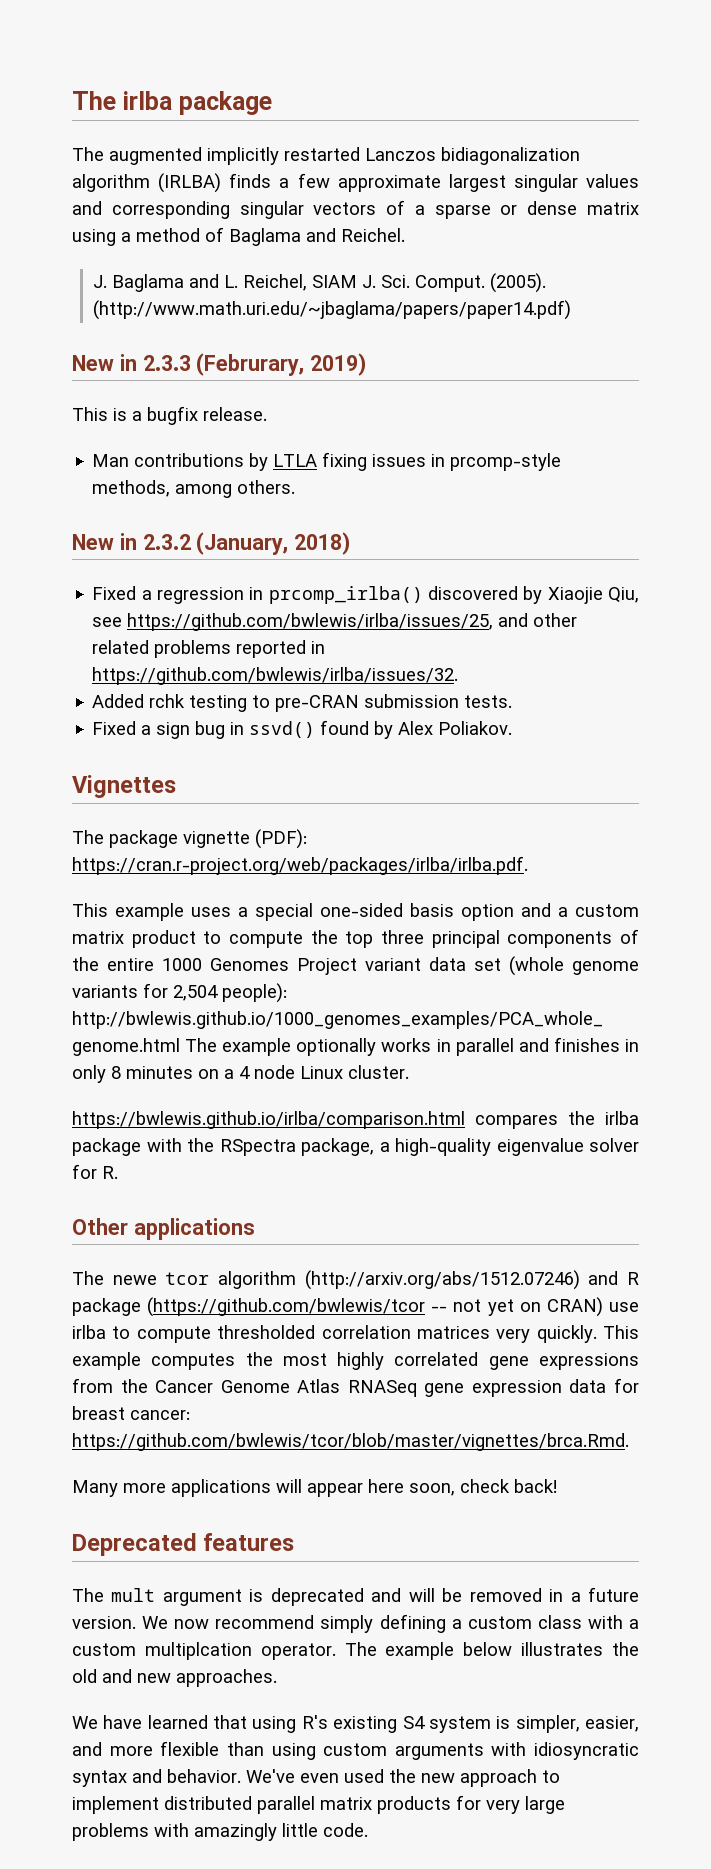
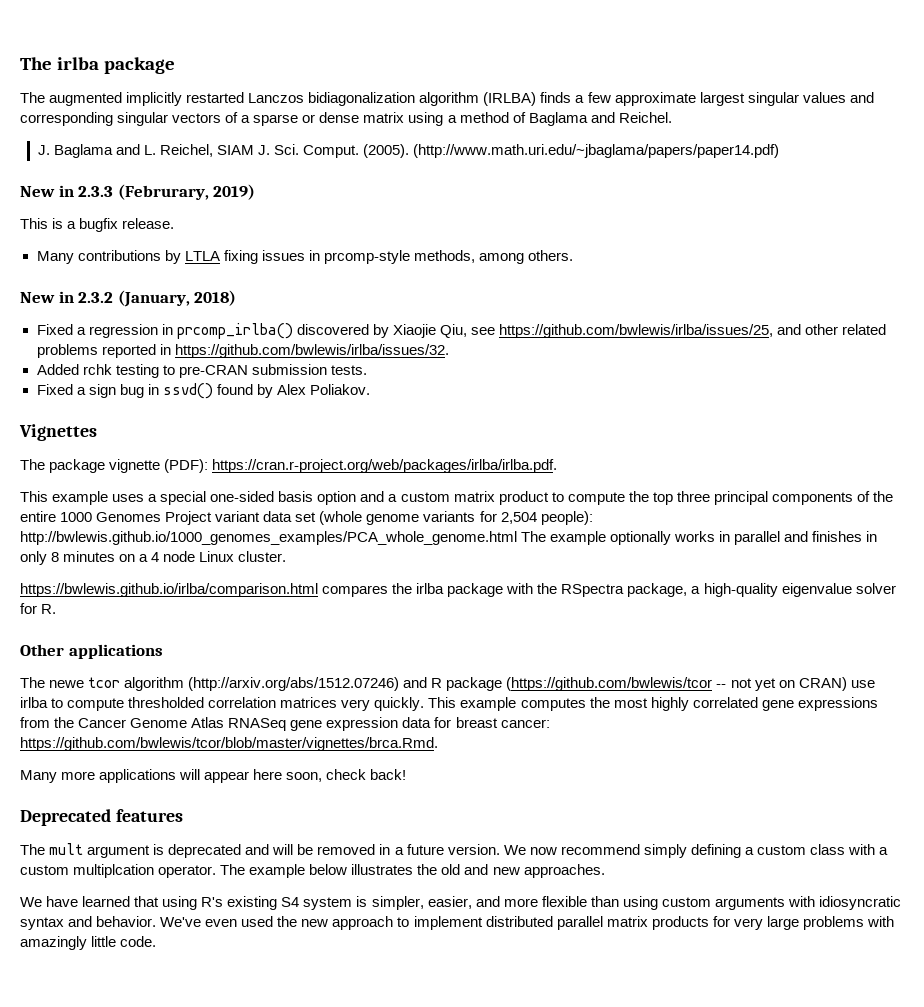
- Man contributions by LTLA fixing issues in prcomp-style methods, among others.
+ Many contributions by LTLA fixing issues in prcomp-style methods, among others.

